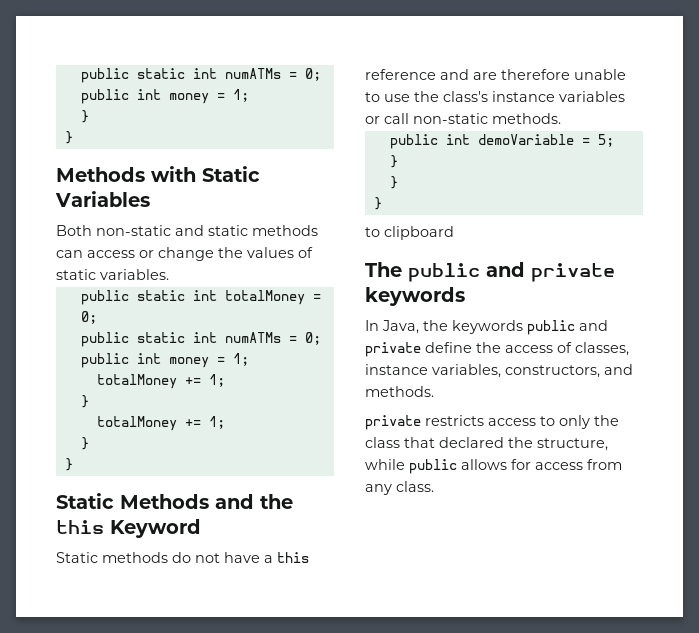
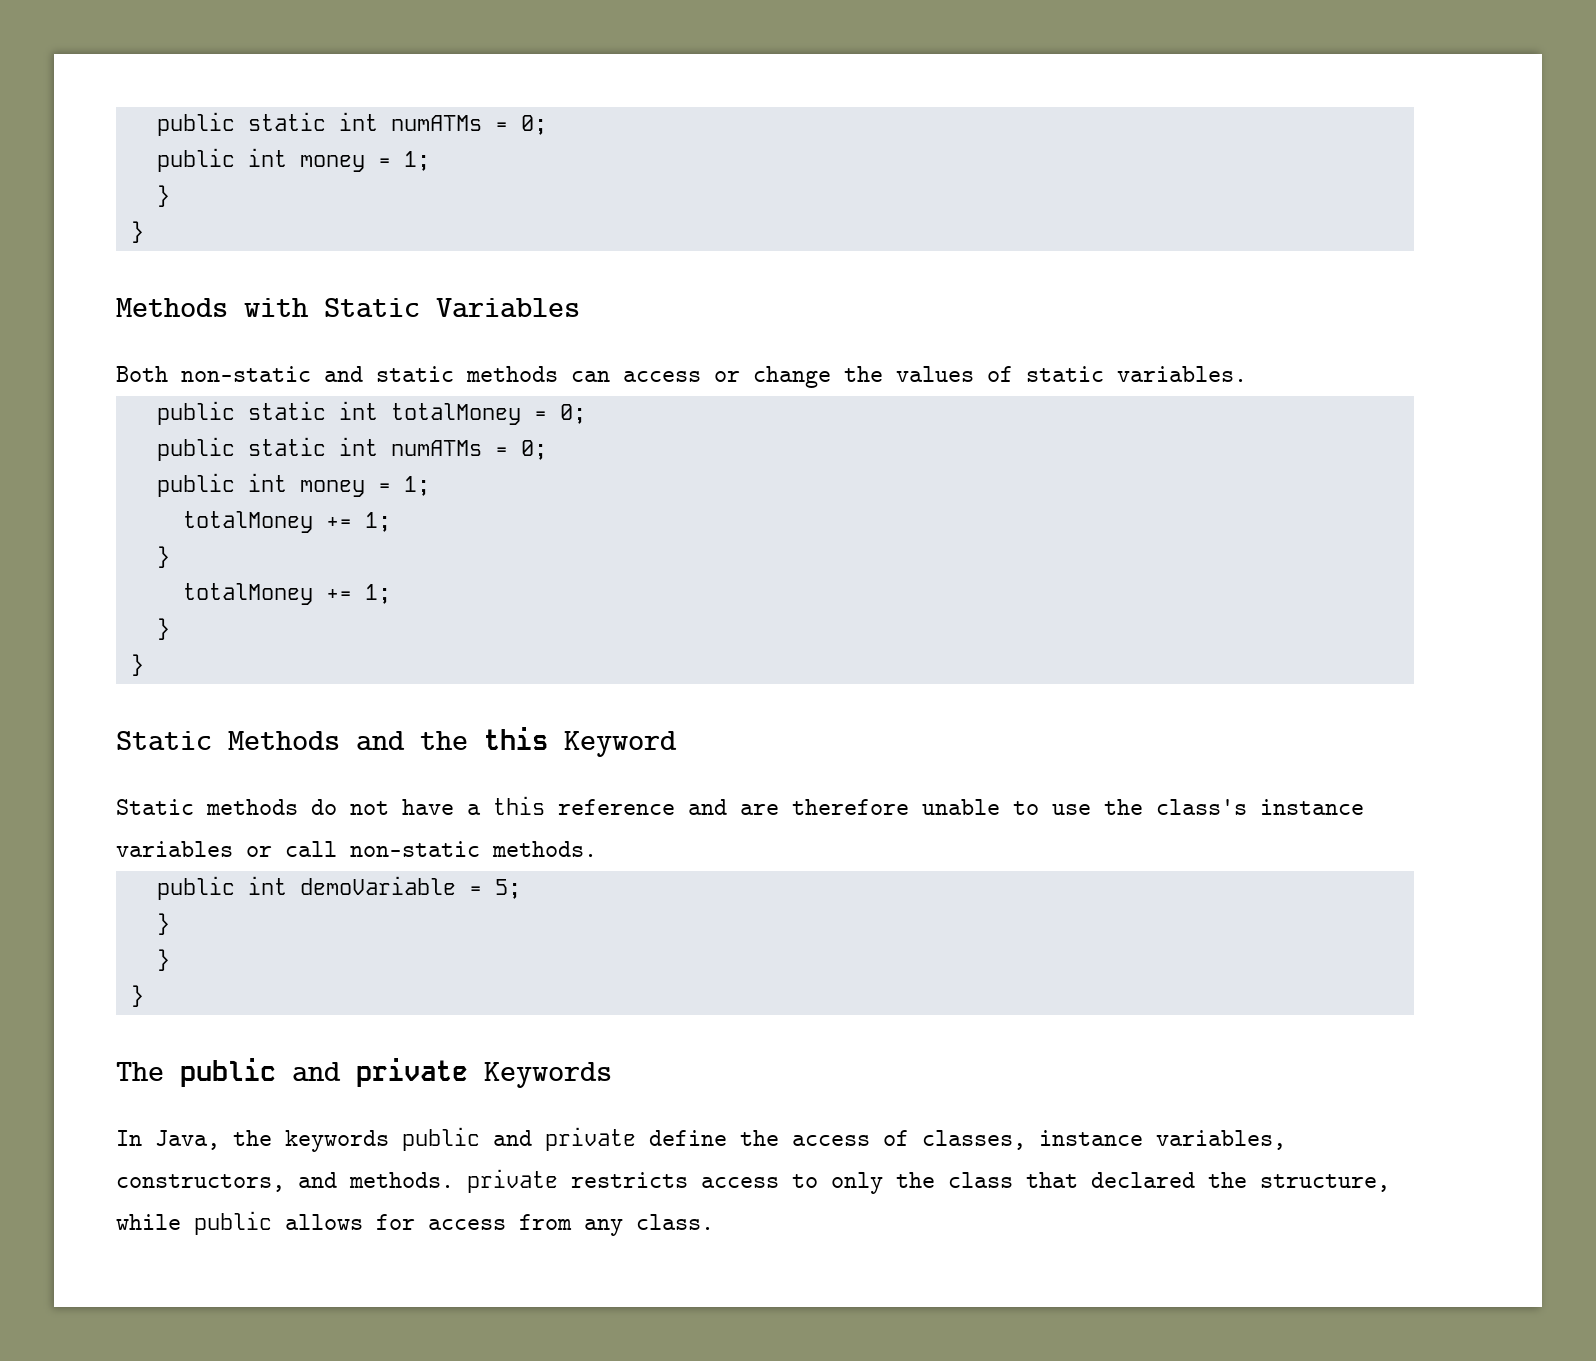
- to clipboard
- The public and private keywords
+ The public and private Keywords
- In Java, the keywords public and private define the access of classes, instance variables, constructors, and methods.
- private restricts access to only the class that declared the structure, while public allows for access from any class.
+ In Java, the keywords public and private define the access of classes, instance variables, constructors, and methods. private restricts access to only the class that declared the structure, while public allows for access from any class.

